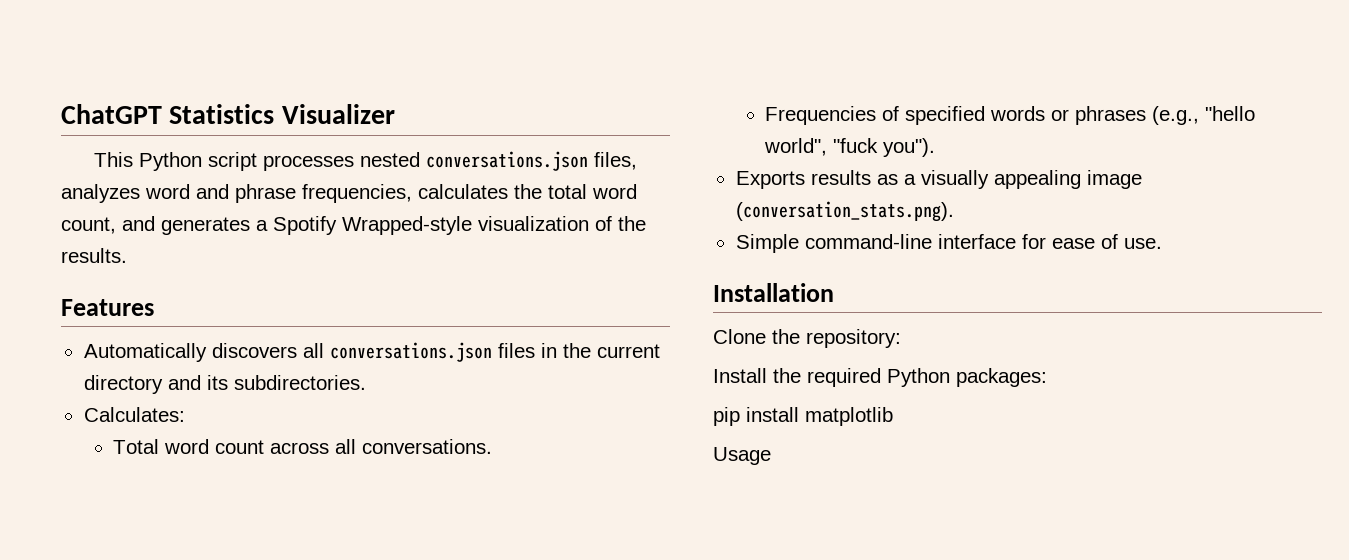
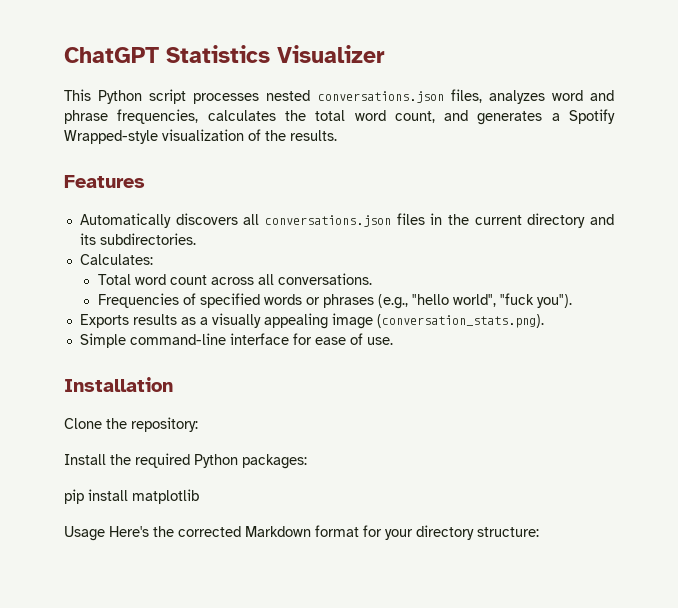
- Usage
+ Usage Here's the corrected Markdown format for your directory structure:

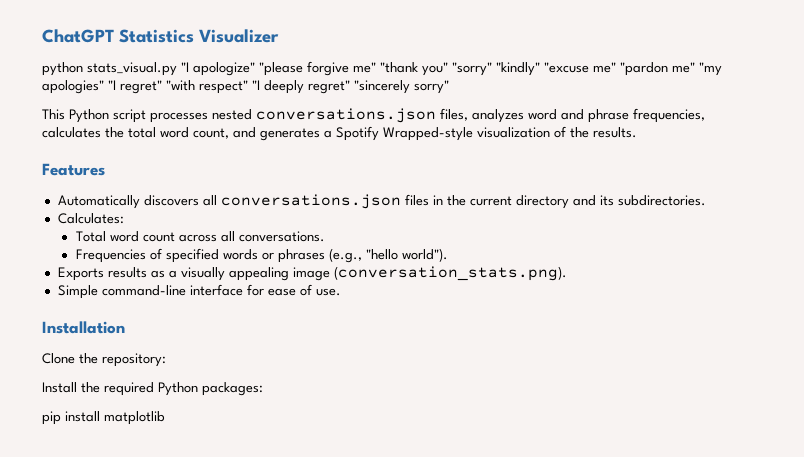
+ python stats_visual.py "I apologize" "please forgive me" "thank you" "sorry" "kindly" "excuse me" "pardon me" "my apologies" "I regret" "with respect" "I deeply regret" "sincerely sorry"
- Frequencies of specified words or phrases (e.g., "hello world", "fuck you").
+ Frequencies of specified words or phrases (e.g., "hello world").
- Usage Here's the corrected Markdown format for your directory structure:

